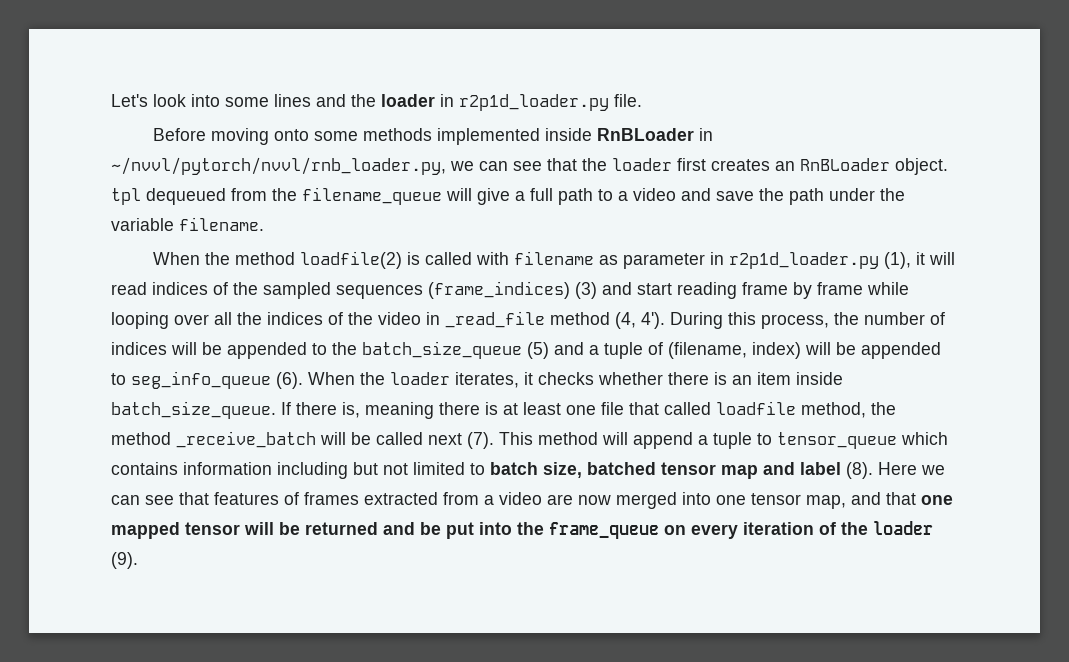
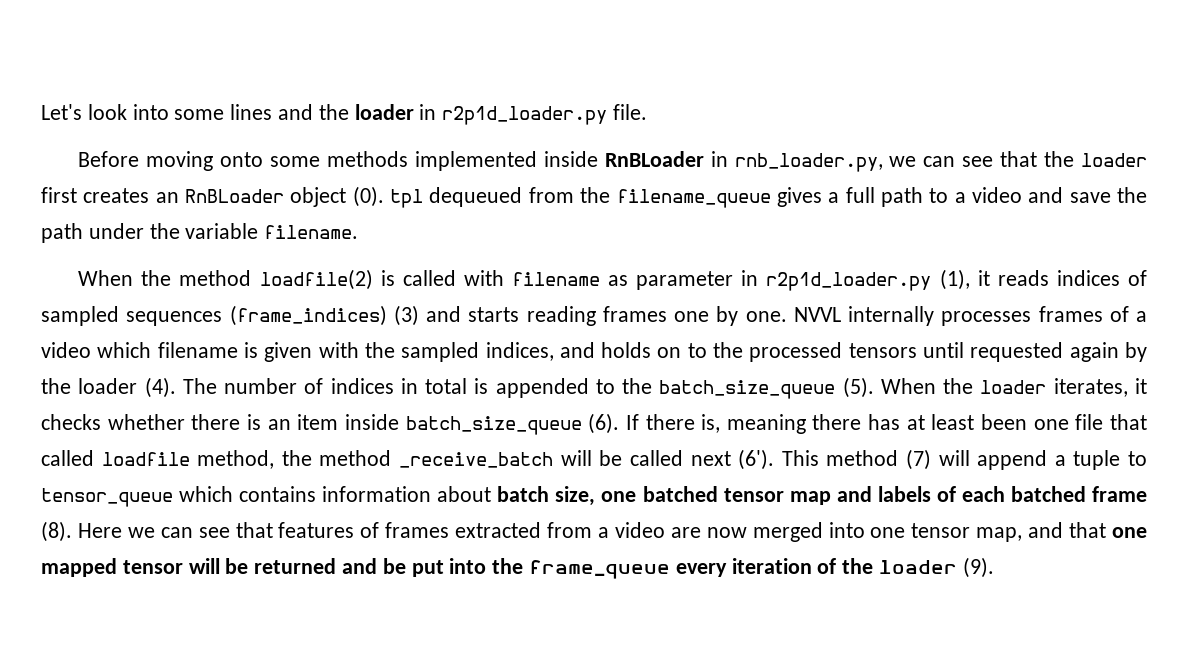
- Before moving onto some methods implemented inside RnBLoader in ~/nvvl/pytorch/nvvl/rnb_loader.py, we can see that the loader first creates an RnBLoader object. tpl dequeued from the filename_queue will give a full path to a video and save the path under the variable filename.
+ Before moving onto some methods implemented inside RnBLoader in rnb_loader.py, we can see that the loader first creates an RnBLoader object (0). tpl dequeued from the filename_queue gives a full path to a video and save the path under the variable filename.
- When the method loadfile(2) is called with filename as parameter in r2p1d_loader.py (1), it will read indices of the sampled sequences (frame_indices) (3) and start reading frame by frame while looping over all the indices of the video in _read_file method (4, 4'). During this process, the number of indices will be appended to the batch_size_queue (5) and a tuple of (filename, index) will be appended to seg_info_queue (6).
+ When the method loadfile(2) is called with filename as parameter in r2p1d_loader.py (1), it reads indices of sampled sequences (frame_indices) (3) and starts reading frames one by one. NVVL internally processes frames of a video which filename is given with the sampled indices, and holds on to the processed tensors until requested again by the loader (4). The number of indices in total is appended to the batch_size_queue (5).
- When the loader iterates, it checks whether there is an item inside batch_size_queue.
+ When the loader iterates, it checks whether there is an item inside batch_size_queue (6).
- If there is, meaning there is at least one file that called loadfile method, the method _receive_batch will be called next (7).
+ If there is, meaning there has at least been one file that called loadfile method, the method _receive_batch will be called next (6').
- This method will append a tuple to tensor_queue which contains information including but not limited to batch size, batched tensor map and label (8).
+ This method (7) will append a tuple to tensor_queue which contains information about batch size, one batched tensor map and labels of each batched frame (8).
- Here we can see that features of frames extracted from a video are now merged into one tensor map, and that one mapped tensor will be returned and be put into the frame_queue on every iteration of the loader (9).
+ Here we can see that features of frames extracted from a video are now merged into one tensor map, and that one mapped tensor will be returned and be put into the frame_queue every iteration of the loader (9).

